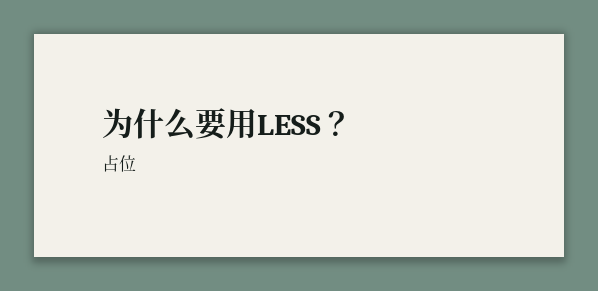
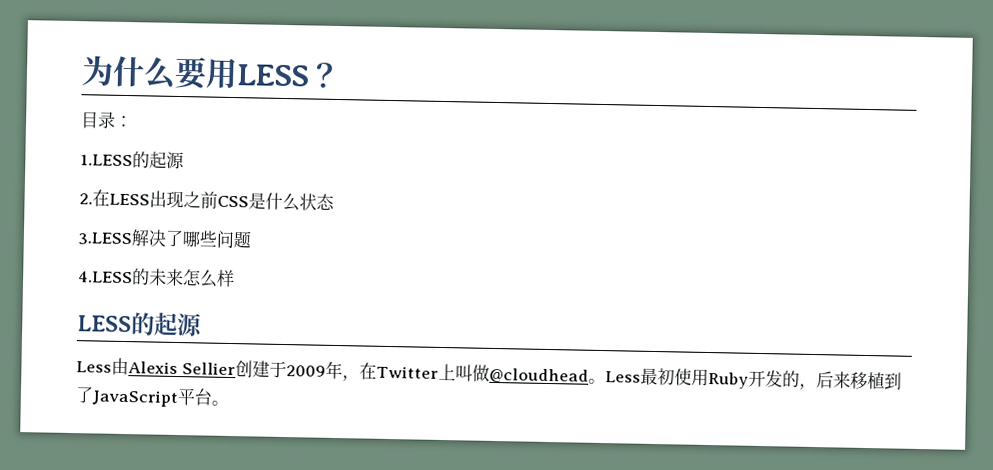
- 占位
+ 目录：
+ 1.LESS的起源
+ 2.在LESS出现之前CSS是什么状态
+ 3.LESS解决了哪些问题
+ 4.LESS的未来怎么样
+ LESS的起源
+ Less由Alexis Sellier创建于2009年，在Twitter上叫做@cloudhead。Less最初使用Ruby开发的，后来移植到了JavaScript平台。

